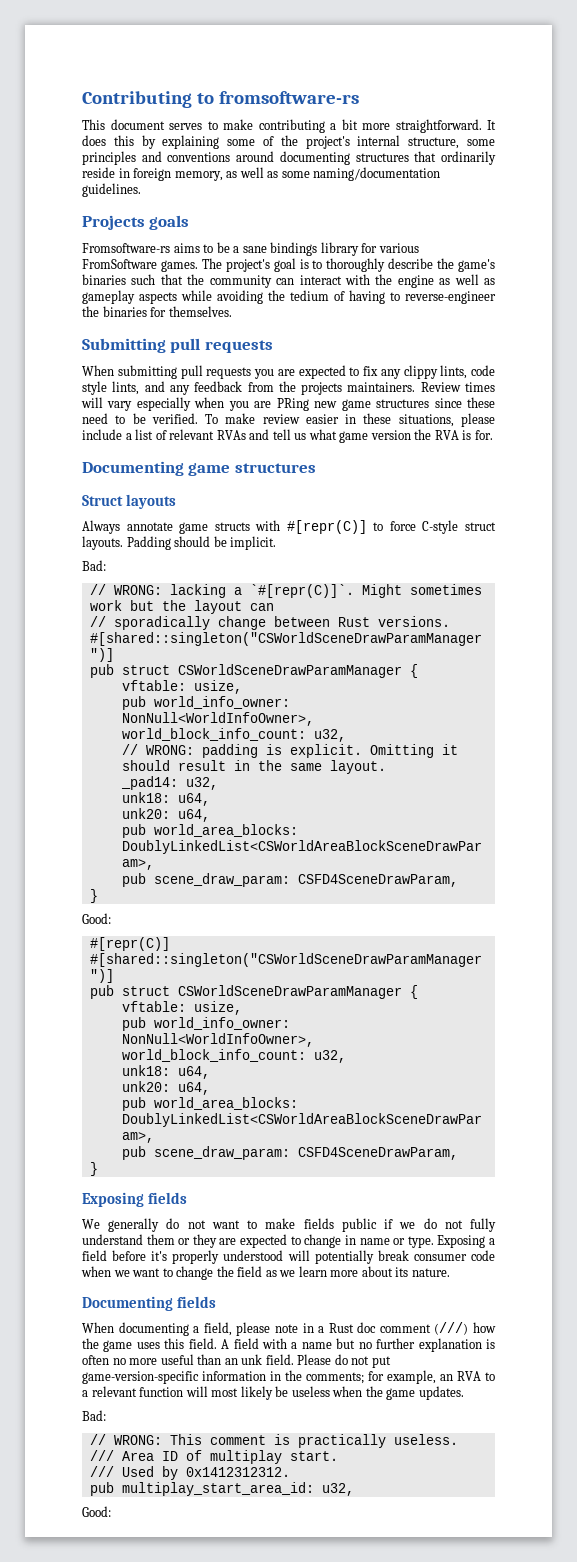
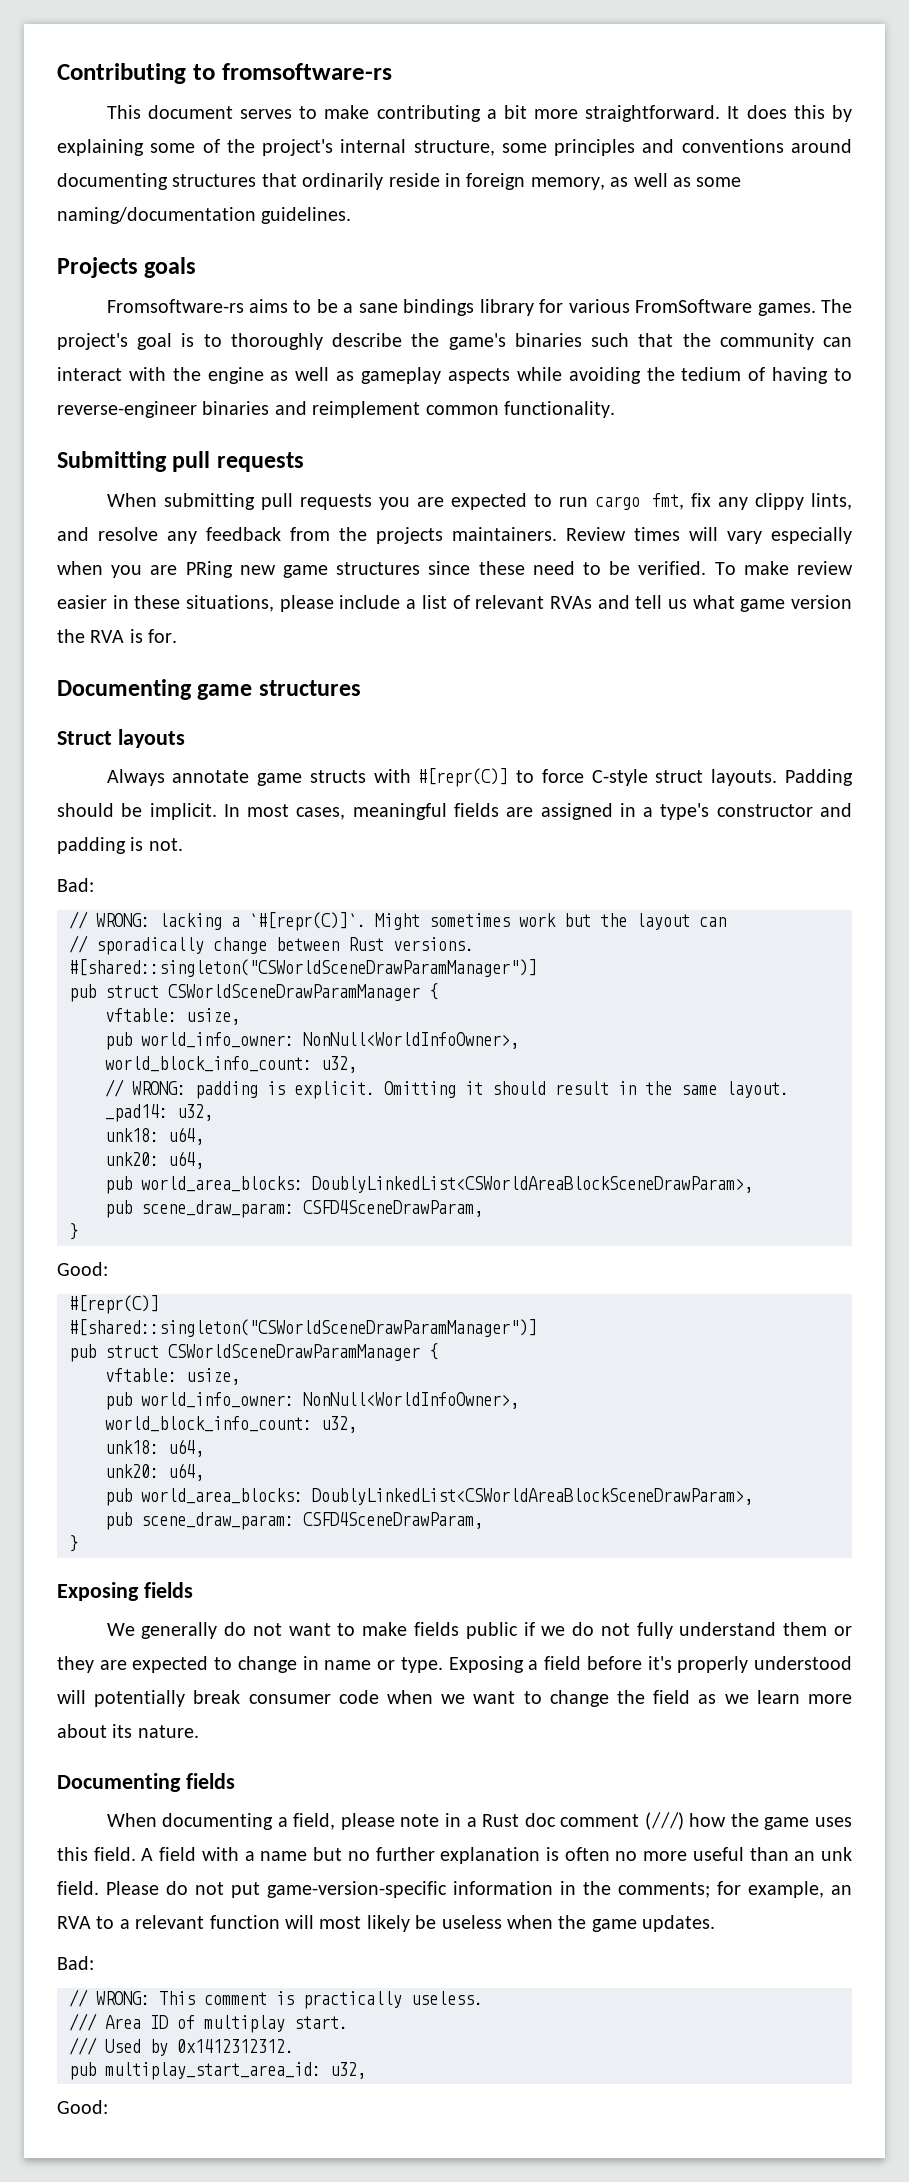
- The project's goal is to thoroughly describe the game's binaries such that the community can interact with the engine as well as gameplay aspects while avoiding the tedium of having to reverse-engineer the binaries for themselves.
+ The project's goal is to thoroughly describe the game's binaries such that the community can interact with the engine as well as gameplay aspects while avoiding the tedium of having to reverse-engineer binaries and reimplement common functionality.
- When submitting pull requests you are expected to fix any clippy lints, code style lints, and any feedback from the projects maintainers.
+ When submitting pull requests you are expected to run cargo fmt, fix any clippy lints, and resolve any feedback from the projects maintainers.
+ In most cases, meaningful fields are assigned in a type's constructor and padding is not.

